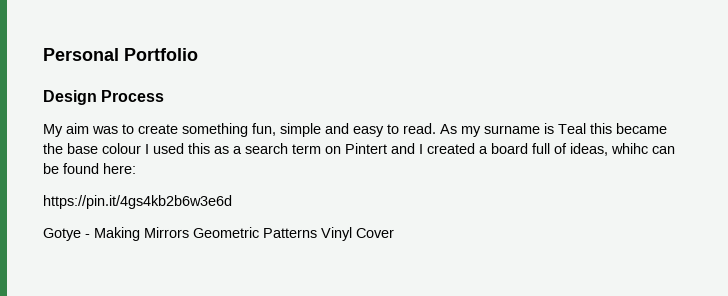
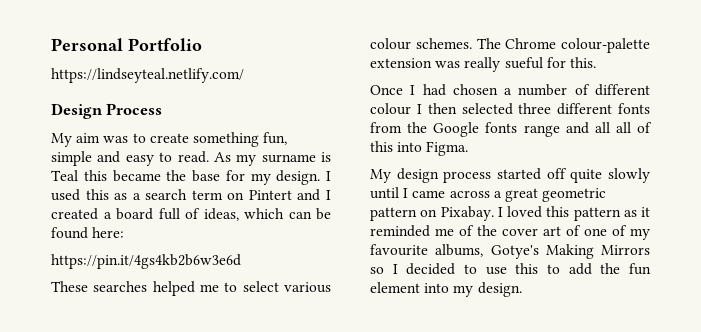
+ https://lindseyteal.netlify.com/
- As my surname is Teal this became the base colour I used this as a search term on Pintert and I created a board full of ideas, whihc can be found here:
+ As my surname is Teal this became the base for my design. I used this as a search term on Pintert and I created a board full of ideas, which can be found here:
- Gotye - Making Mirrors Geometric Patterns Vinyl Cover
+ These searches helped me to select various colour schemes. The Chrome colour-palette extension was really sueful for this.
+ Once I had chosen a number of different colour I then selected three different fonts from the Google fonts range and all all of this into Figma.
+ My design process started off quite slowly until I came across a great geometric pattern on Pixabay. I loved this pattern as it reminded me of the cover art of one of my favourite albums, Gotye's Making Mirrors so I decided to use this to add the fun element into my design.

